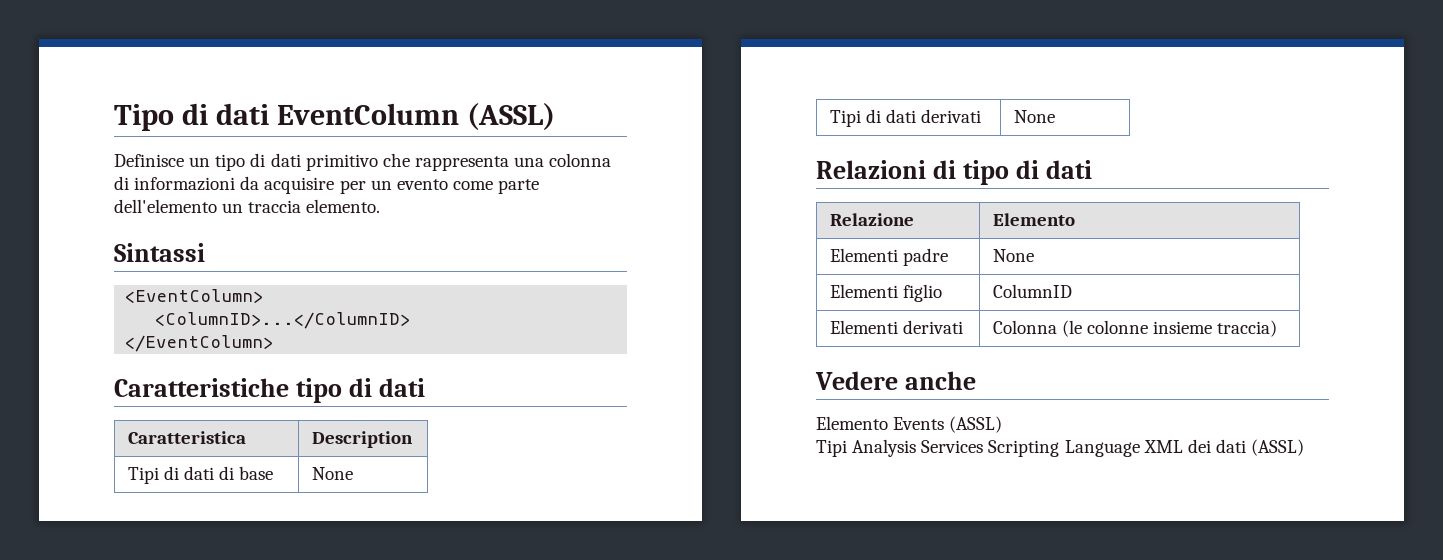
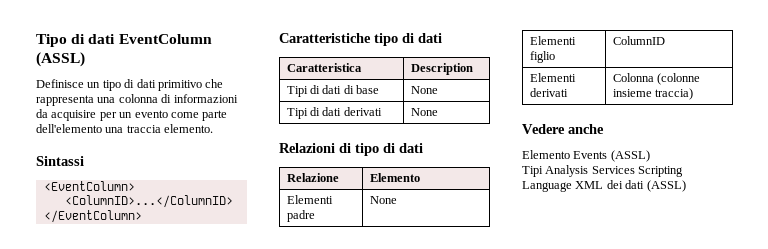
- Definisce un tipo di dati primitivo che rappresenta una colonna di informazioni da acquisire per un evento come parte dell'elemento un traccia elemento.
+ Definisce un tipo di dati primitivo che rappresenta una colonna di informazioni da acquisire per un evento come parte dell'elemento una traccia elemento.
- Elementi derivati | Colonna (le colonne insieme traccia)
+ Elementi derivati | Colonna (colonne insieme traccia)

